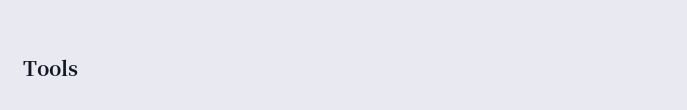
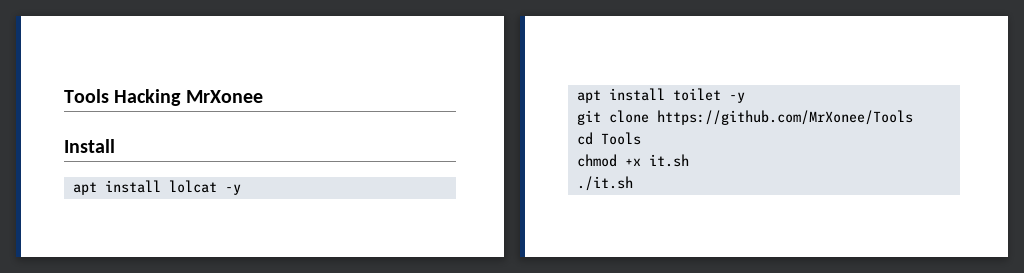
- Tools
+ Tools Hacking MrXonee
+ Install
+ apt install lolcat -y
+ apt install toilet -y
+ git clone https://github.com/MrXonee/Tools
+ cd Tools
+ chmod +x it.sh
+ ./it.sh

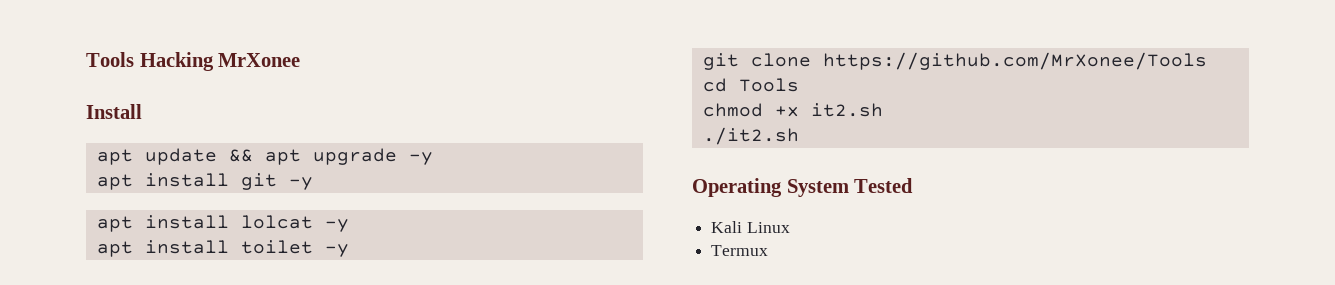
+ apt update && apt upgrade -y
+ apt install git -y
- chmod +x it.sh
- ./it.sh
+ chmod +x it2.sh
+ ./it2.sh
+ Operating System Tested
+ Kali Linux
+ Termux

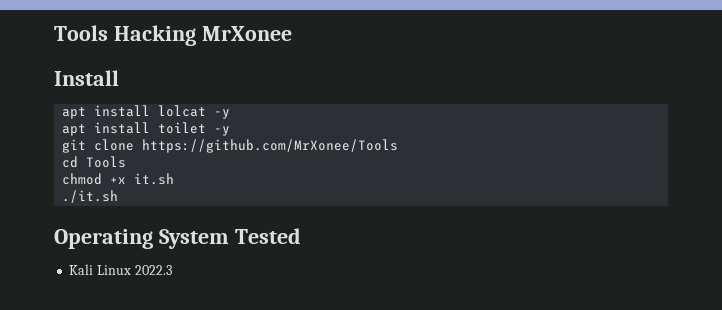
- apt update && apt upgrade -y
- apt install git -y
- chmod +x it2.sh
- ./it2.sh
+ chmod +x it.sh
+ ./it.sh
- Kali Linux
- Termux
+ Kali Linux 2022.3

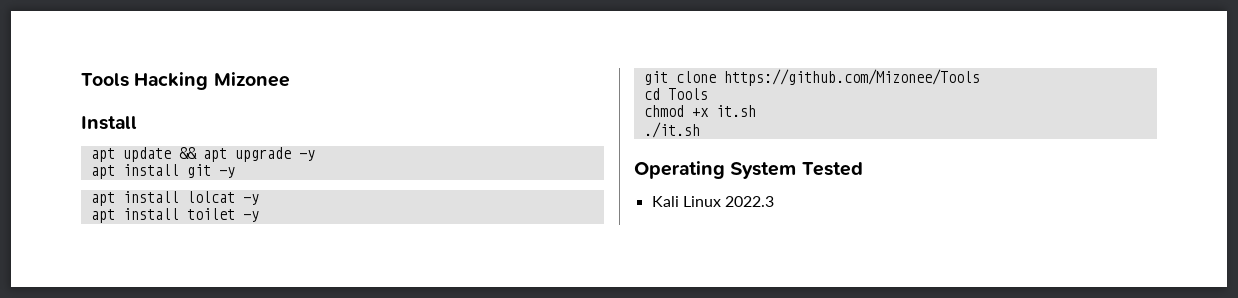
- Tools Hacking MrXonee
+ Tools Hacking Mizonee
+ apt update && apt upgrade -y
+ apt install git -y
- git clone https://github.com/MrXonee/Tools
+ git clone https://github.com/Mizonee/Tools

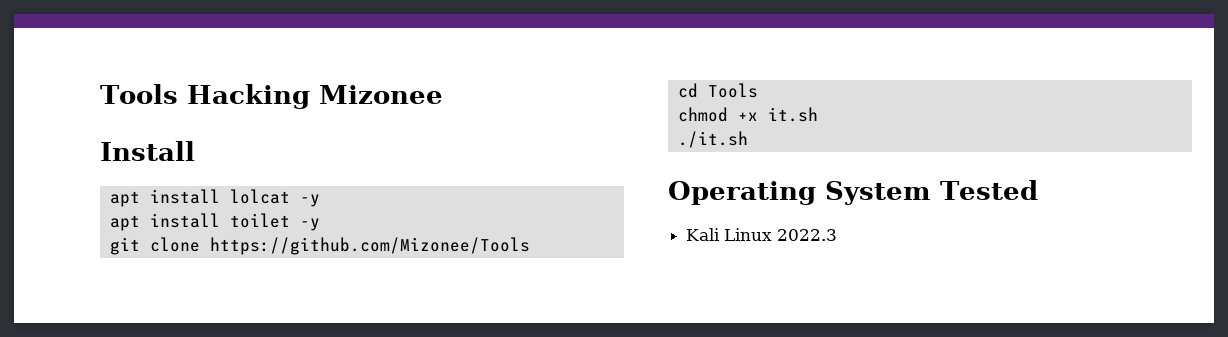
- apt update && apt upgrade -y
- apt install git -y

